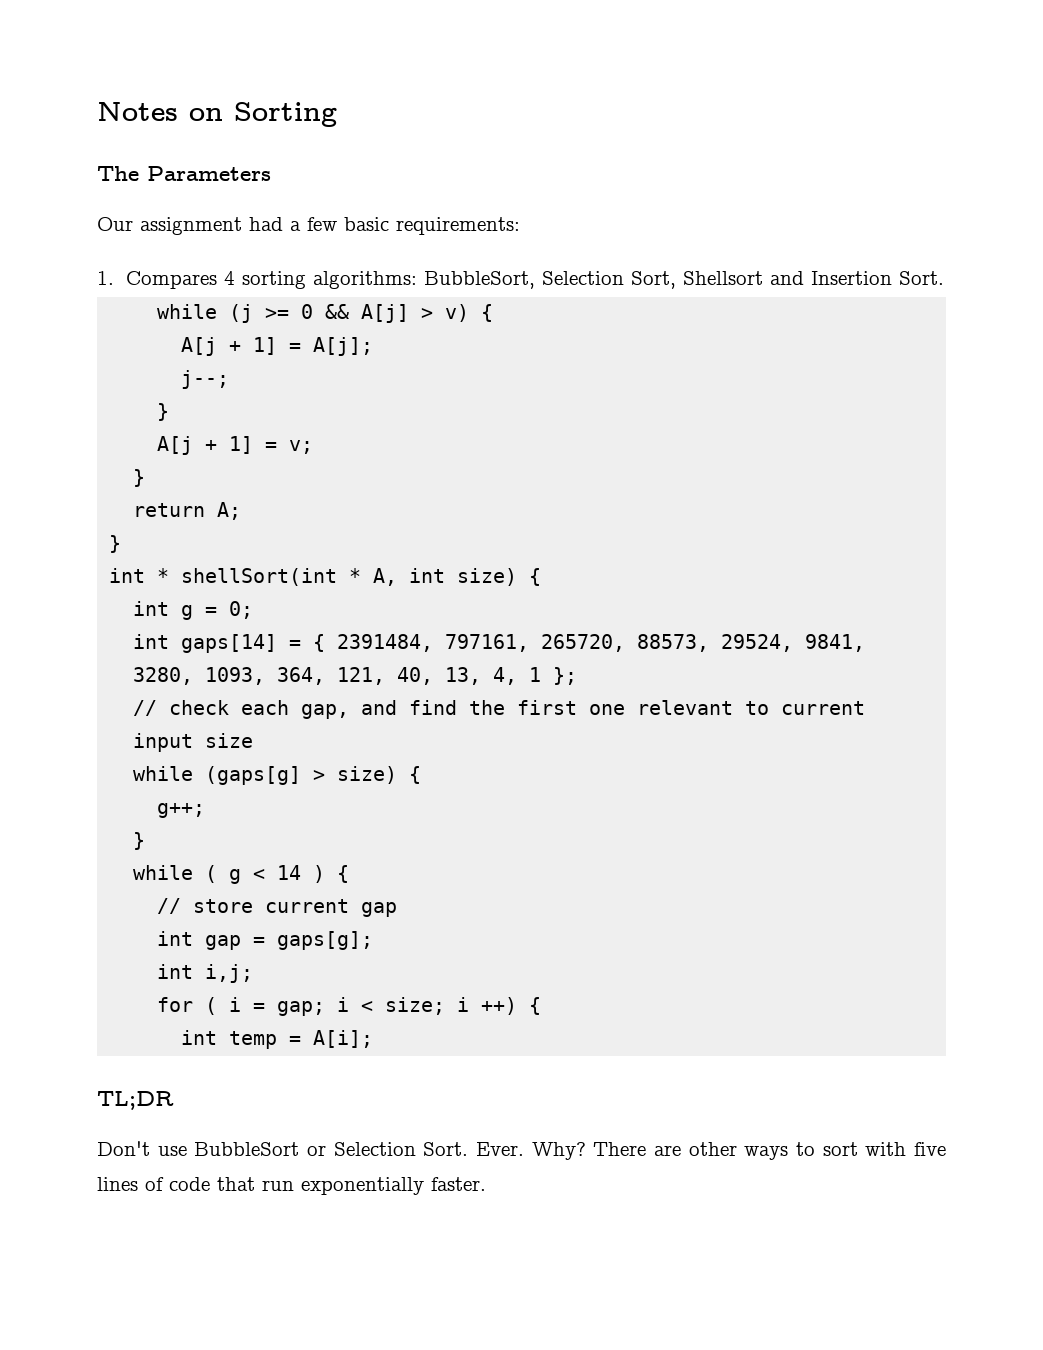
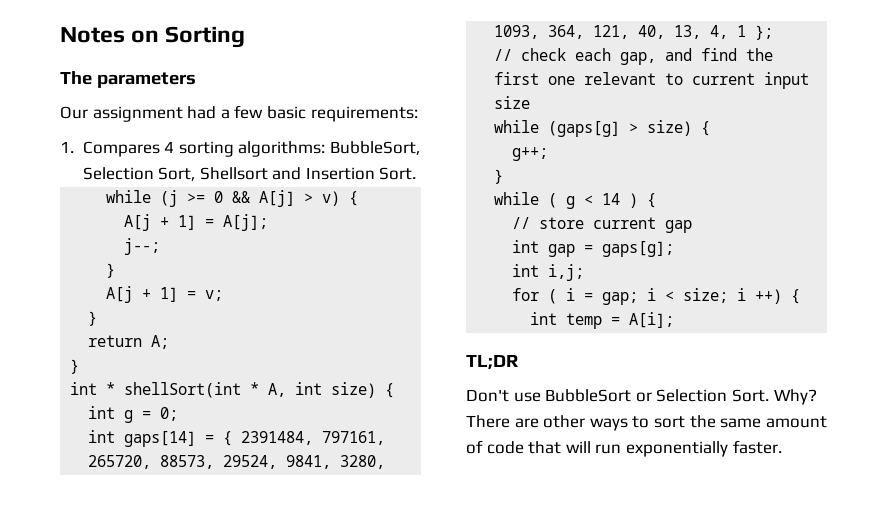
- The Parameters
+ The parameters
- Ever.
- There are other ways to sort with five lines of code that run exponentially faster.
+ There are other ways to sort the same amount of code that will run exponentially faster.

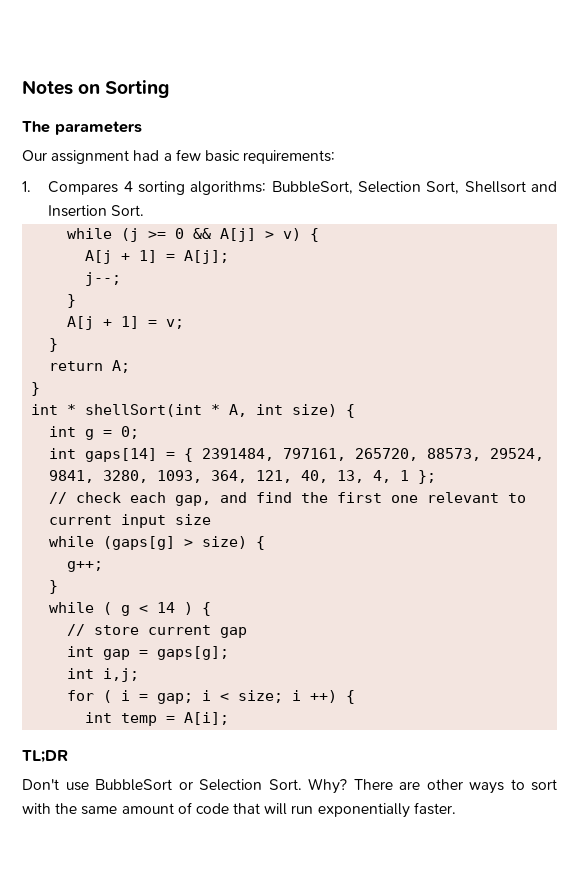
- There are other ways to sort the same amount of code that will run exponentially faster.
+ There are other ways to sort with the same amount of code that will run exponentially faster.

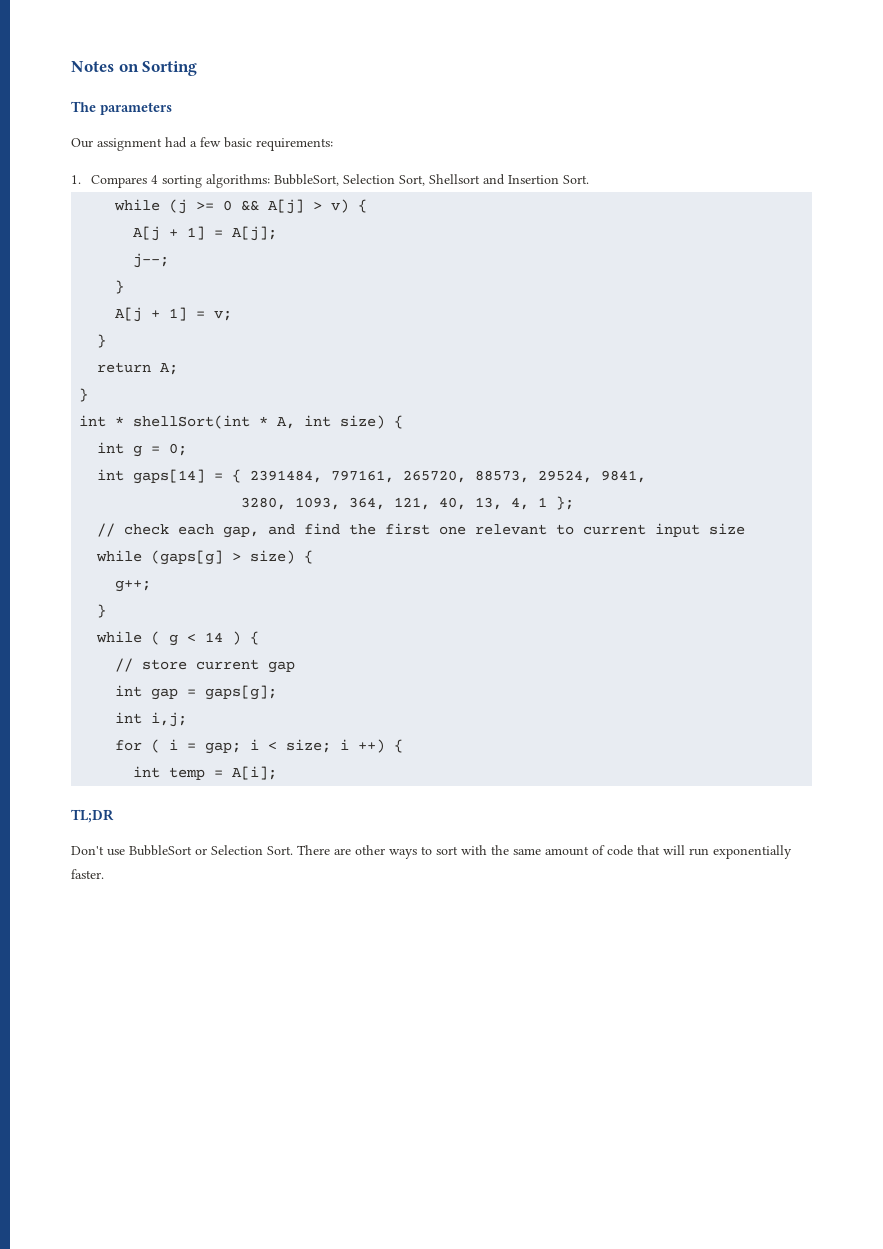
- int gaps[14] = { 2391484, 797161, 265720, 88573, 29524, 9841, 3280, 1093, 364, 121, 40, 13, 4, 1 };
+ int gaps[14] = { 2391484, 797161, 265720, 88573, 29524, 9841,
+ 3280, 1093, 364, 121, 40, 13, 4, 1 };
- Why?

